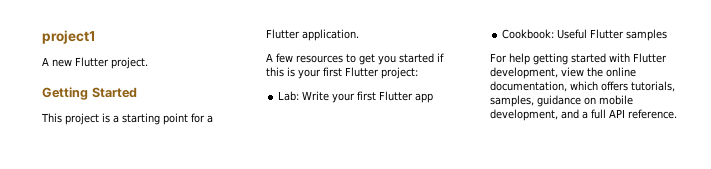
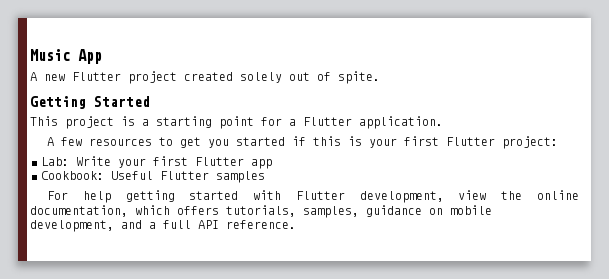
- project1
+ Music App
- A new Flutter project.
+ A new Flutter project created solely out of spite.

